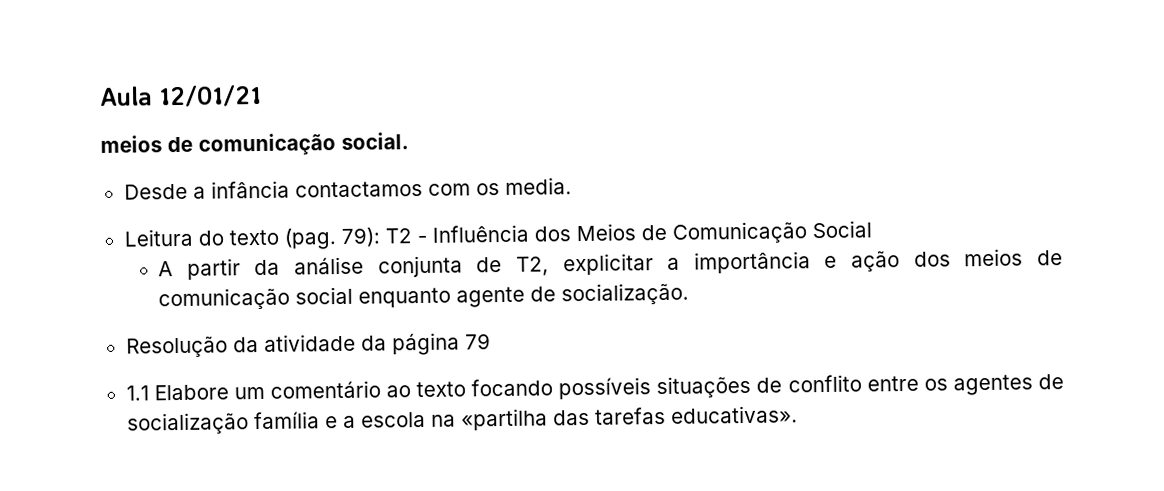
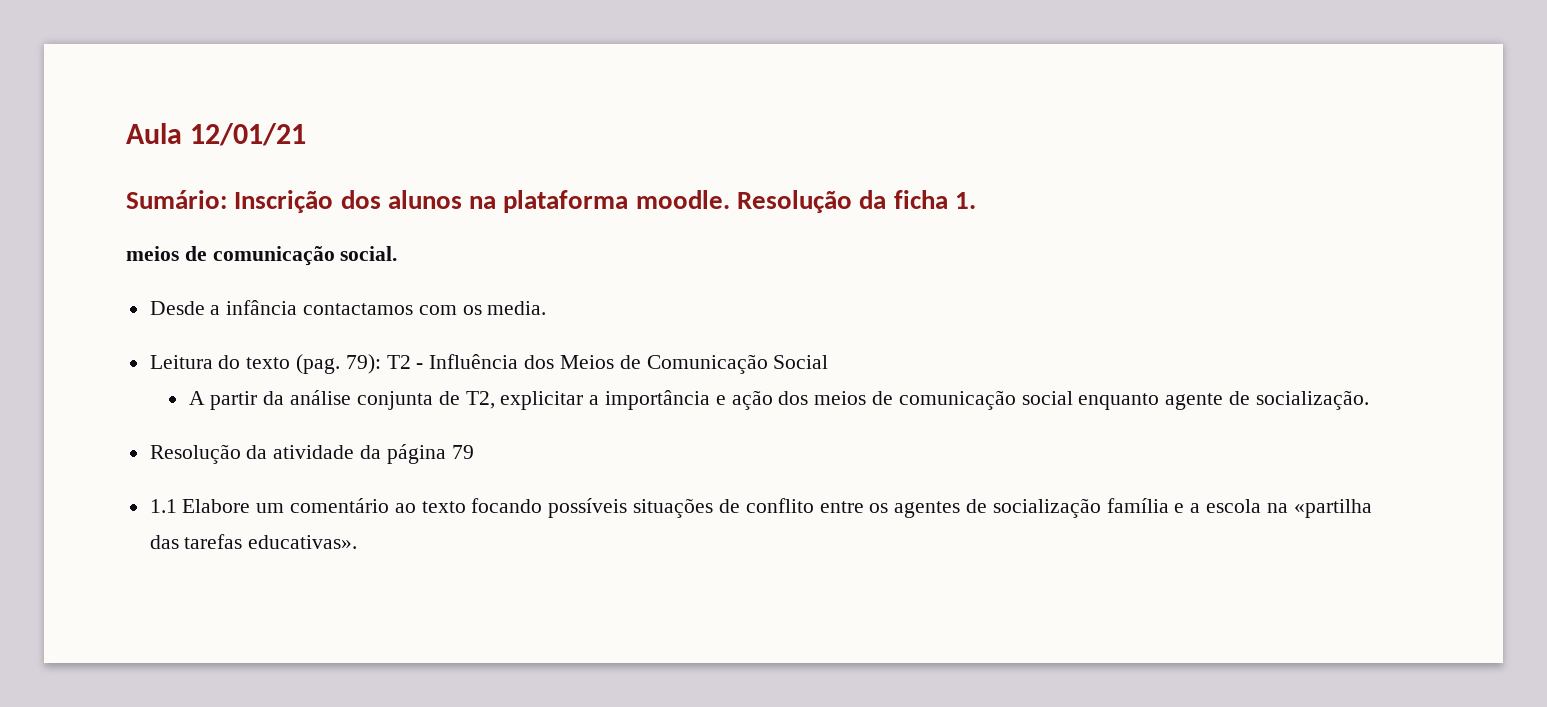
+ Sumário: Inscrição dos alunos na plataforma moodle. Resolução da ficha 1.

